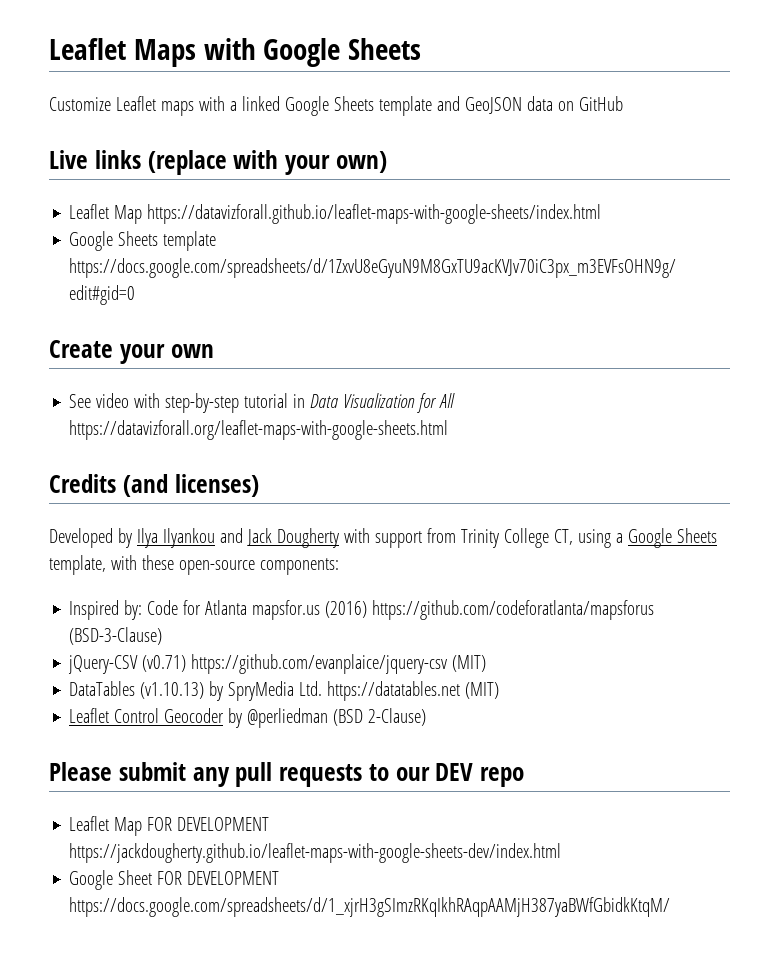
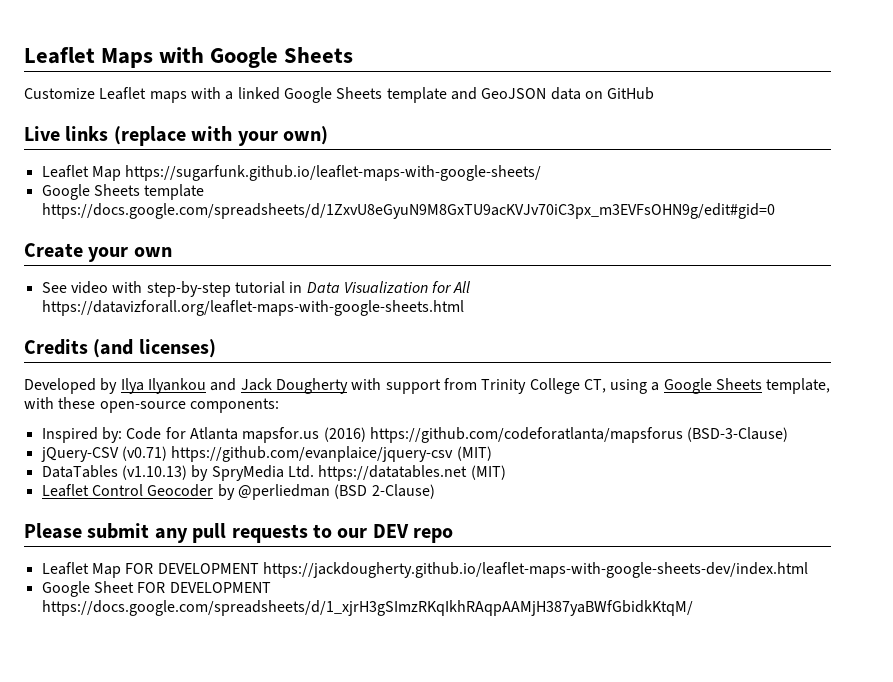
- Leaflet Map https://datavizforall.github.io/leaflet-maps-with-google-sheets/index.html
+ Leaflet Map https://sugarfunk.github.io/leaflet-maps-with-google-sheets/

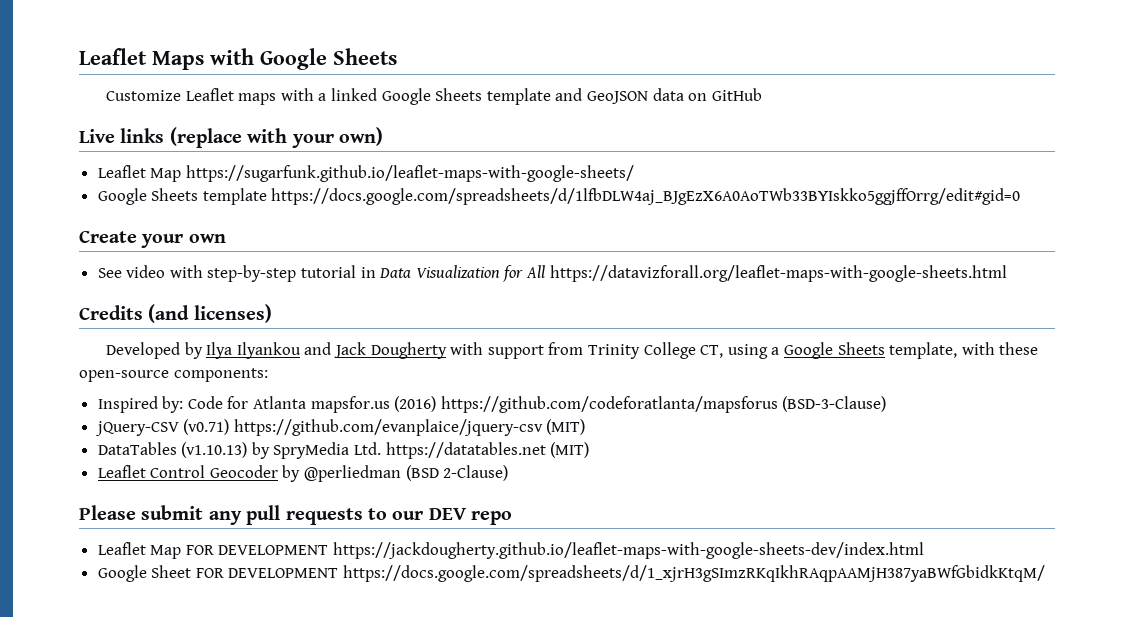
- Google Sheets template https://docs.google.com/spreadsheets/d/1ZxvU8eGyuN9M8GxTU9acKVJv70iC3px_m3EVFsOHN9g/edit#gid=0
+ Google Sheets template https://docs.google.com/spreadsheets/d/1lfbDLW4aj_BJgEzX6A0AoTWb33BYIskko5ggjffOrrg/edit#gid=0

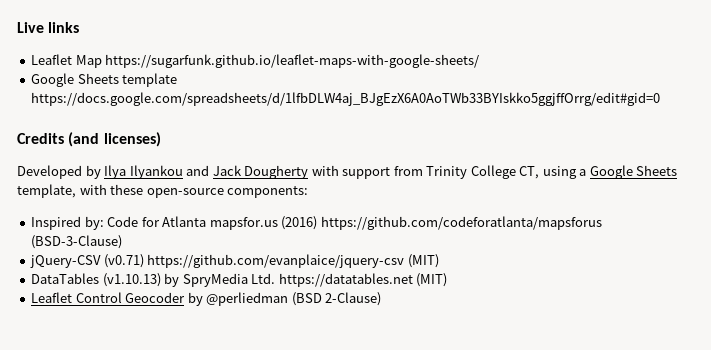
- Leaflet Maps with Google Sheets
- Customize Leaflet maps with a linked Google Sheets template and GeoJSON data on GitHub
- Live links (replace with your own)
+ Live links
- Create your own
- See video with step-by-step tutorial in Data Visualization for All https://datavizforall.org/leaflet-maps-with-google-sheets.html
- Please submit any pull requests to our DEV repo
- Leaflet Map FOR DEVELOPMENT https://jackdougherty.github.io/leaflet-maps-with-google-sheets-dev/index.html
- Google Sheet FOR DEVELOPMENT https://docs.google.com/spreadsheets/d/1_xjrH3gSImzRKqIkhRAqpAAMjH387yaBWfGbidkKtqM/

